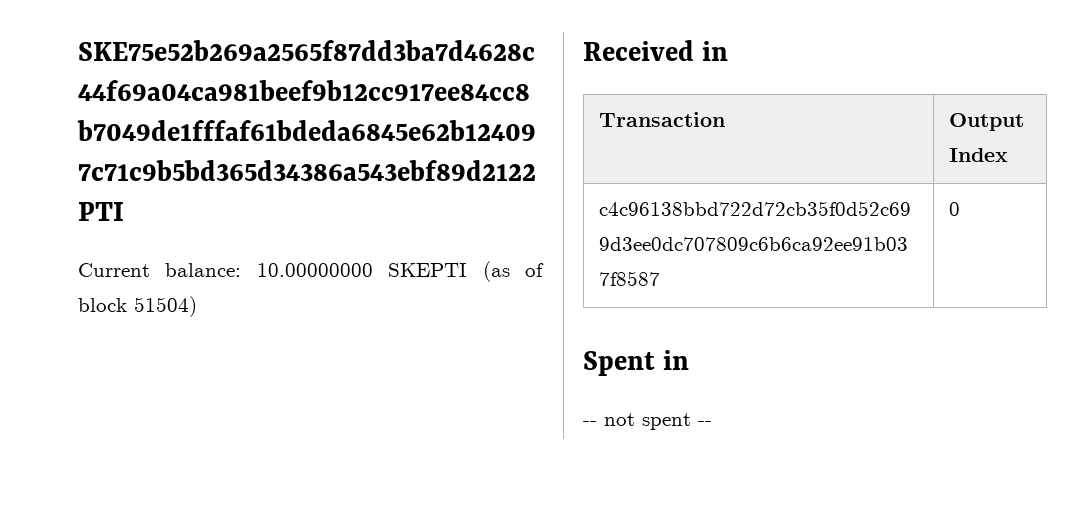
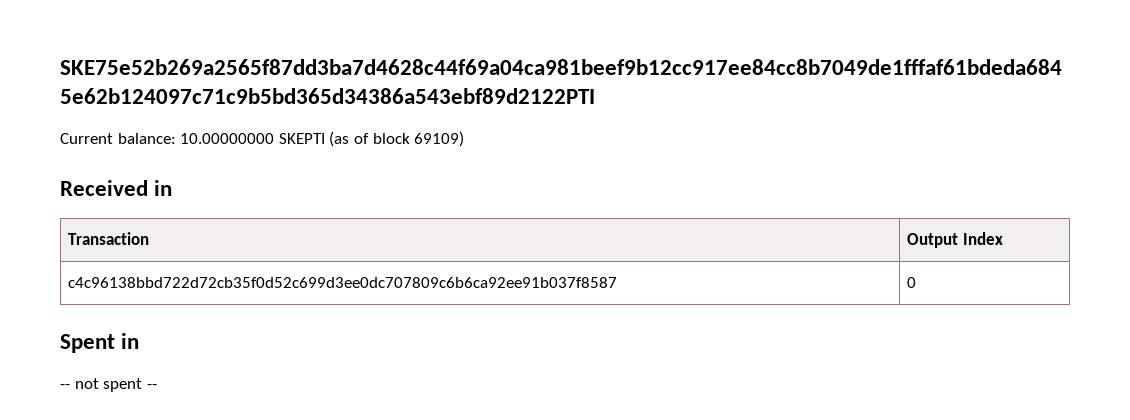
- Current balance: 10.00000000 SKEPTI (as of block 51504)
+ Current balance: 10.00000000 SKEPTI (as of block 69109)

